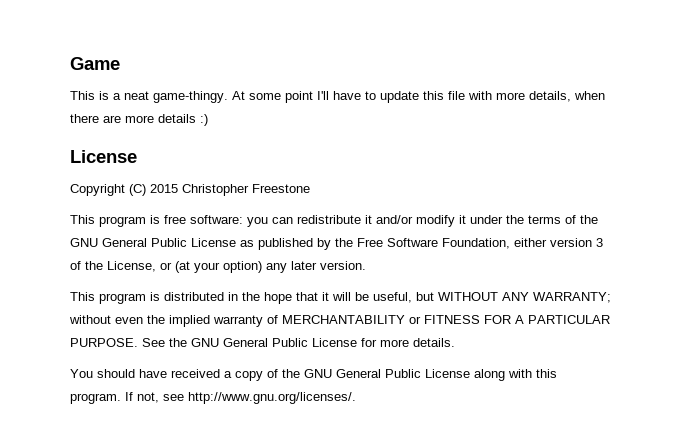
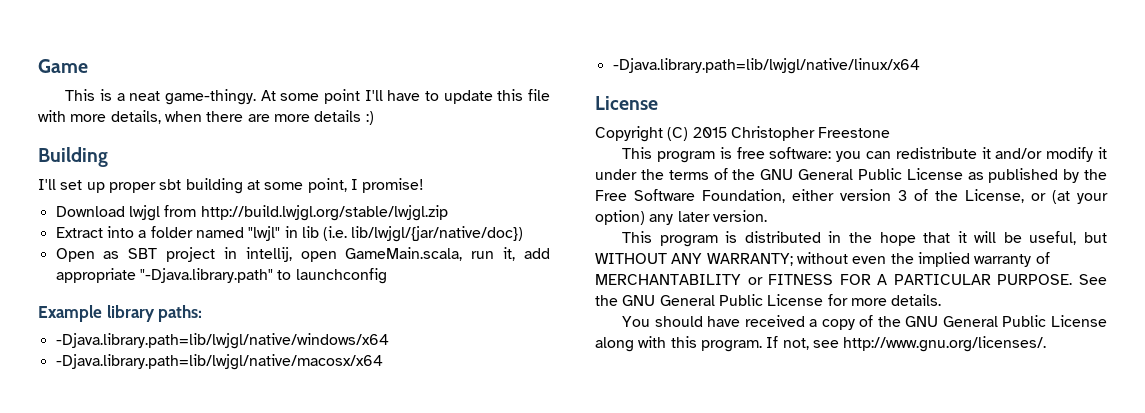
+ Building
+ I'll set up proper sbt building at some point, I promise!
+ Download lwjgl from http://build.lwjgl.org/stable/lwjgl.zip
+ Extract into a folder named "lwjl" in lib (i.e. lib/lwjgl/{jar/native/doc})
+ Open as SBT project in intellij, open GameMain.scala, run it, add appropriate "-Djava.library.path" to launchconfig
+ Example library paths:
+ -Djava.library.path=lib/lwjgl/native/windows/x64
+ -Djava.library.path=lib/lwjgl/native/macosx/x64
+ -Djava.library.path=lib/lwjgl/native/linux/x64

